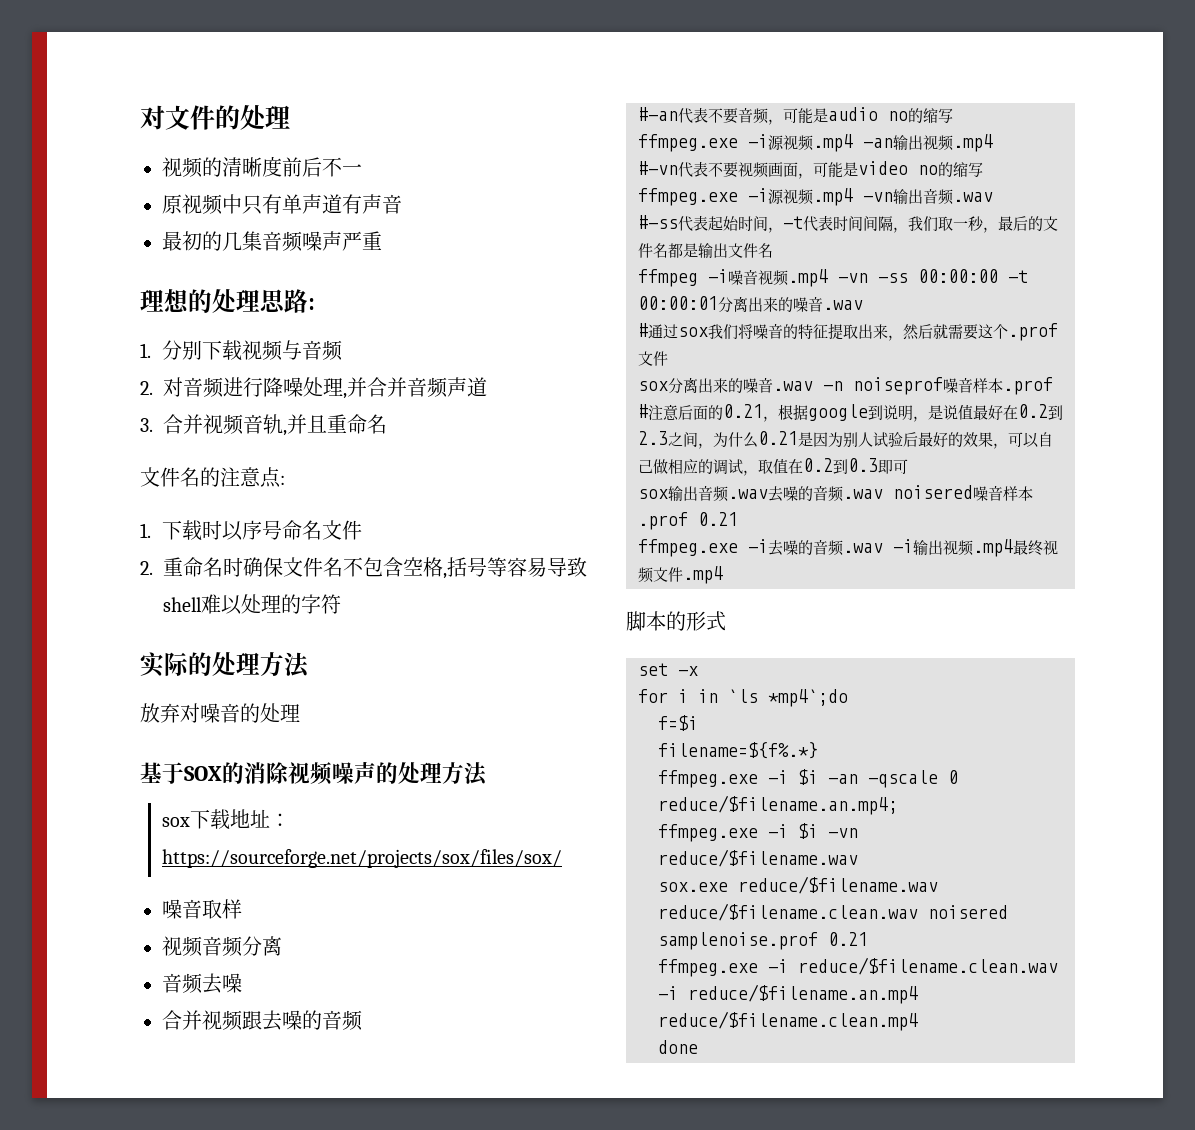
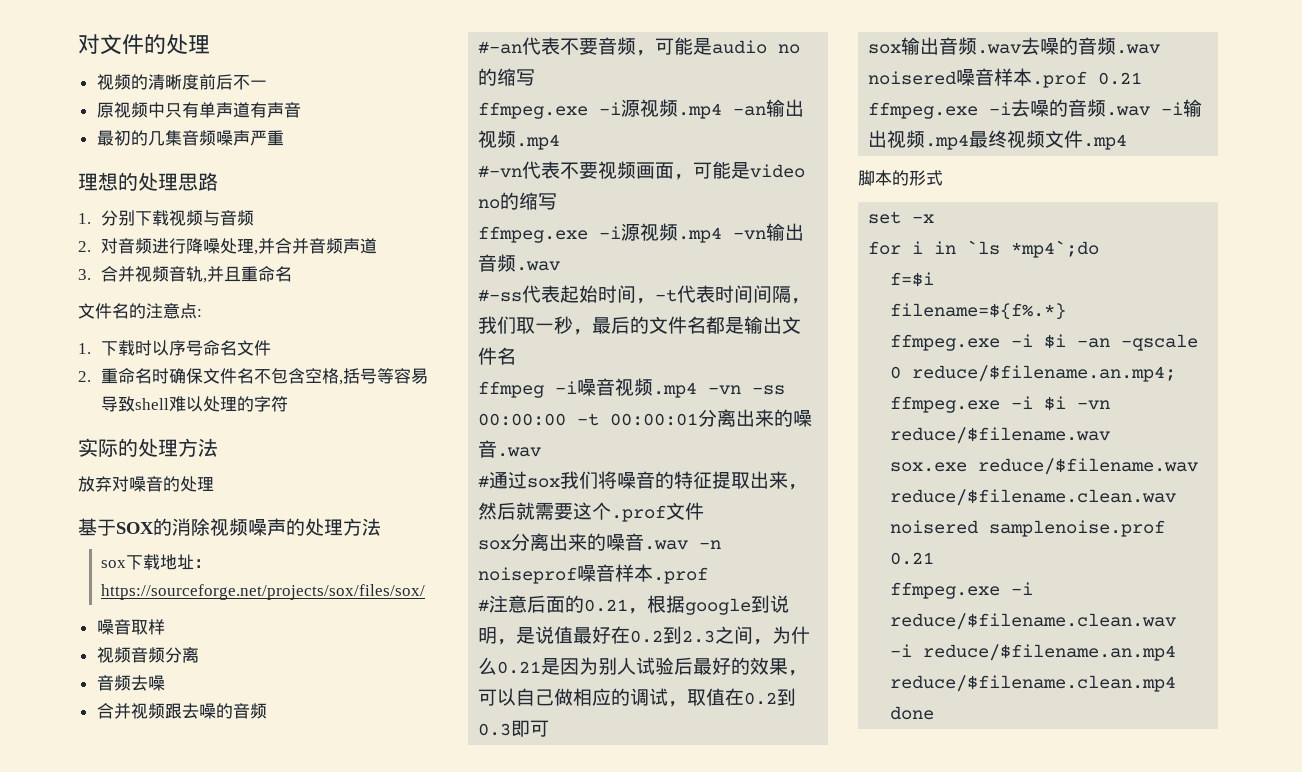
- 理想的处理思路:
+ 理想的处理思路

